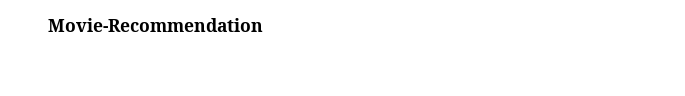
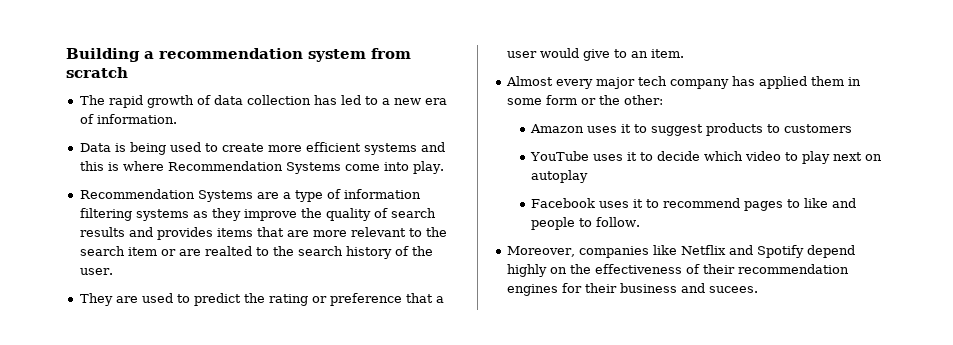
- Movie-Recommendation
+ Building a recommendation system from scratch
+ The rapid growth of data collection has led to a new era of information.
+ Data is being used to create more efficient systems and this is where Recommendation Systems come into play.
+ Recommendation Systems are a type of information filtering systems as they improve the quality of search results and provides items that are more relevant to the search item or are realted to the search history of the user.
+ They are used to predict the rating or preference that a user would give to an item.
+ Almost every major tech company has applied them in some form or the other:
+ Amazon uses it to suggest products to customers
+ YouTube uses it to decide which video to play next on autoplay
+ Facebook uses it to recommend pages to like and people to follow.
+ Moreover, companies like Netflix and Spotify depend highly on the effectiveness of their recommendation engines for their business and sucees.

